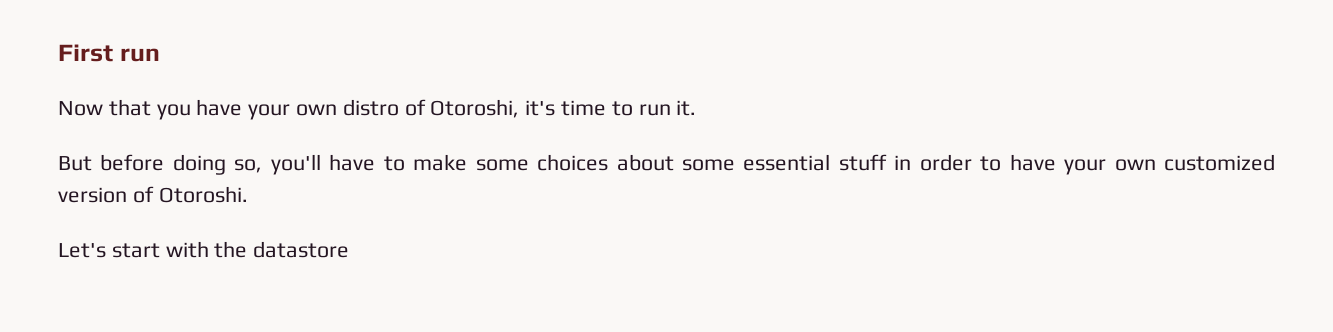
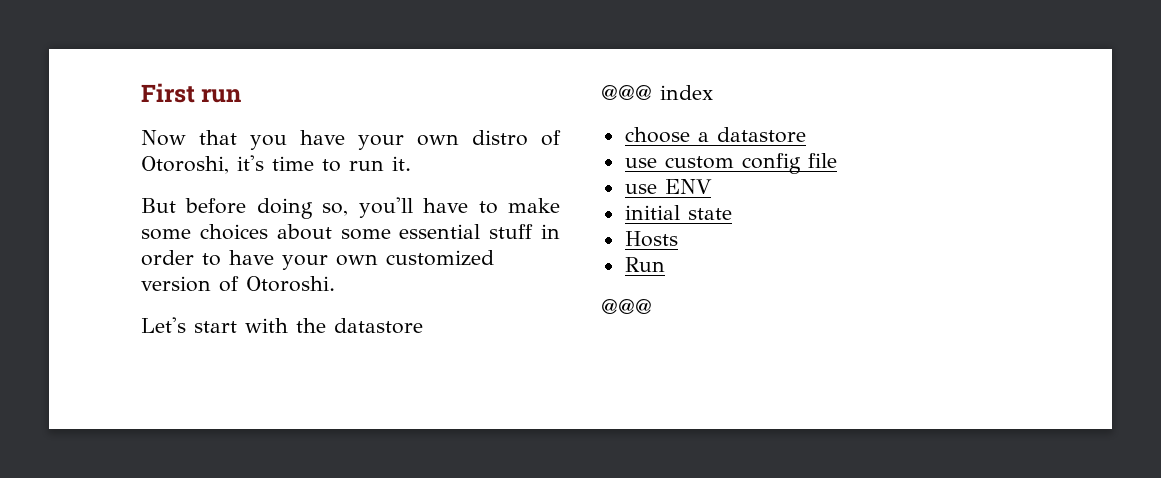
+ @@@ index
+ choose a datastore
+ use custom config file
+ use ENV
+ initial state
+ Hosts
+ Run
+ @@@

